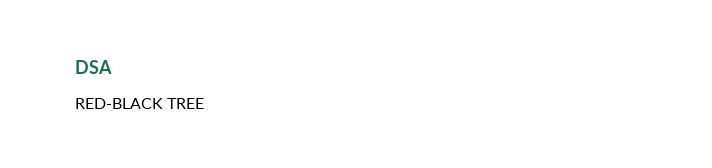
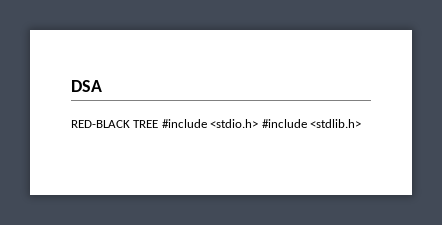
- RED-BLACK TREE
+ RED-BLACK TREE #include <stdio.h> #include <stdlib.h>

